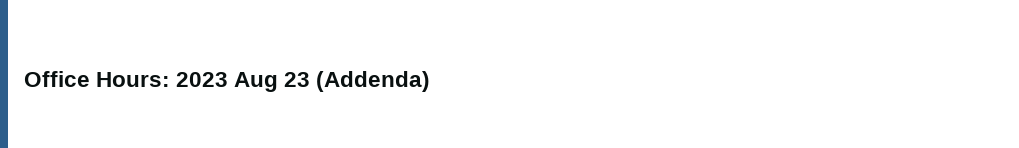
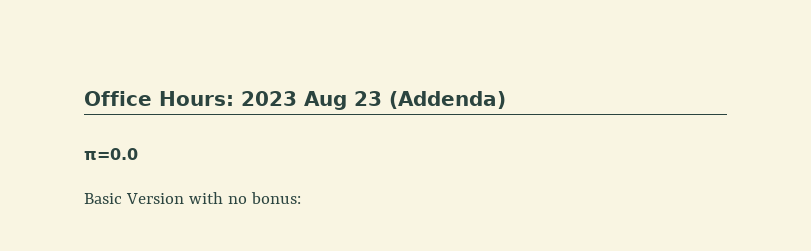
+ π=0.0
+ Basic Version with no bonus:

